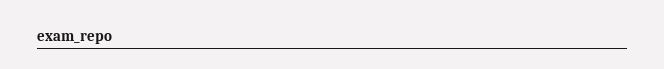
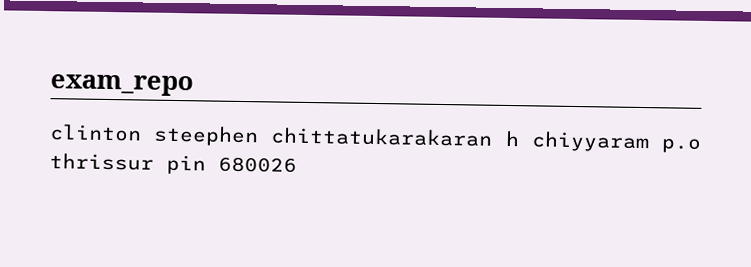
+ clinton steephen chittatukarakaran h chiyyaram p.o thrissur pin 680026

